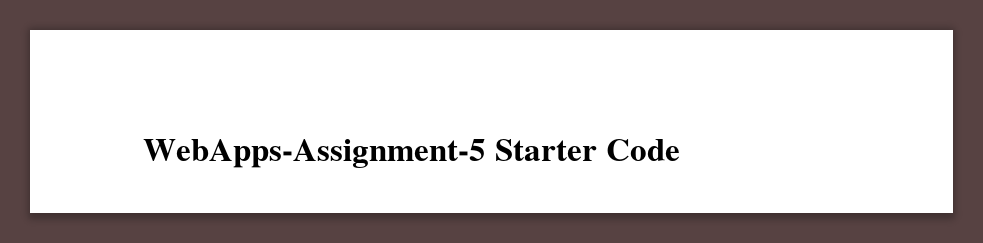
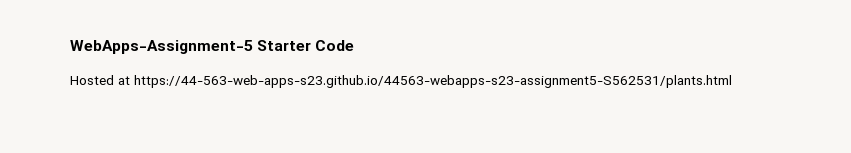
+ Hosted at https://44-563-web-apps-s23.github.io/44563-webapps-s23-assignment5-S562531/plants.html

